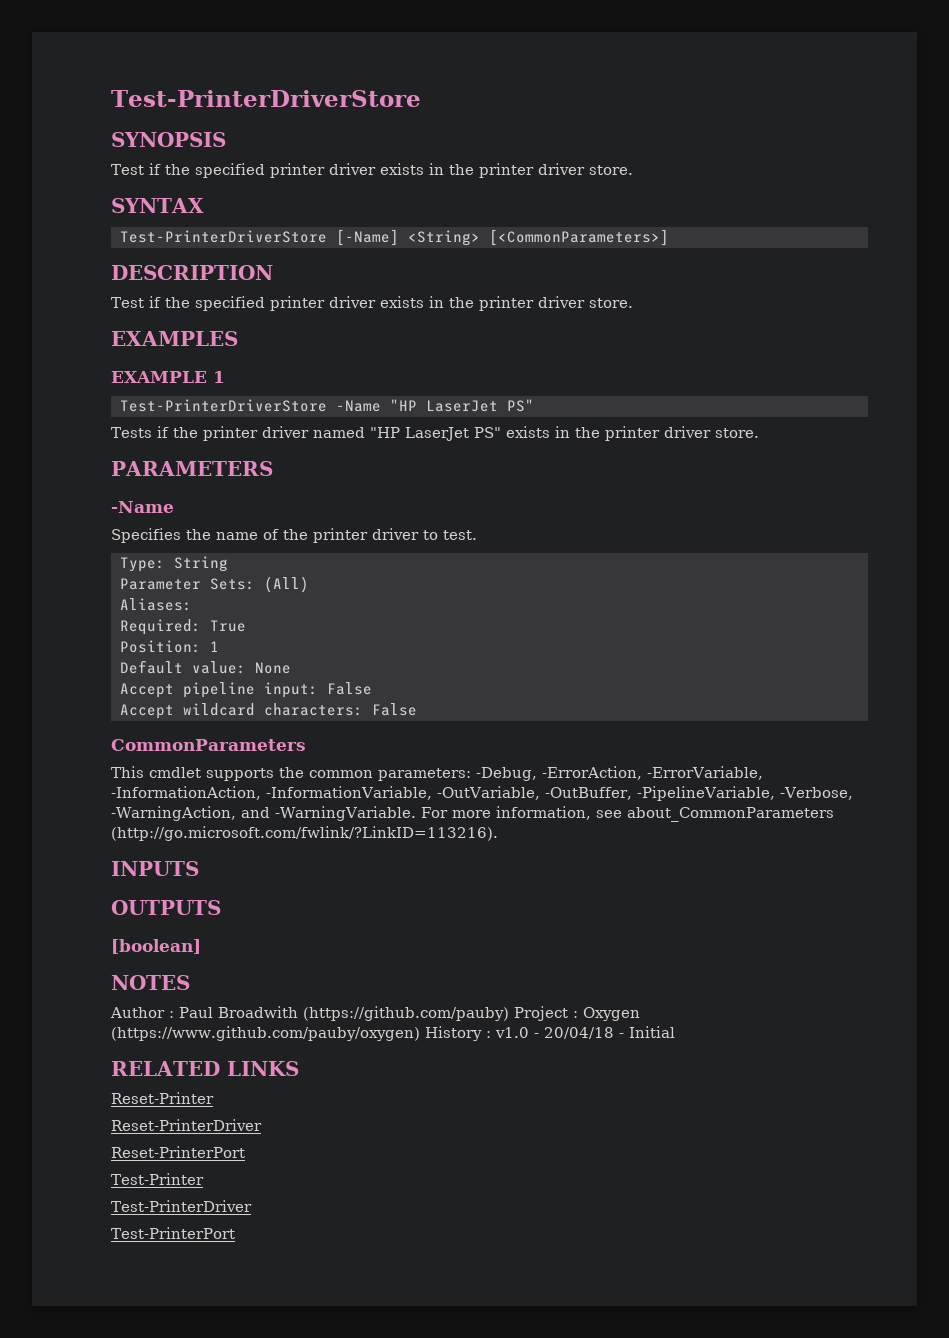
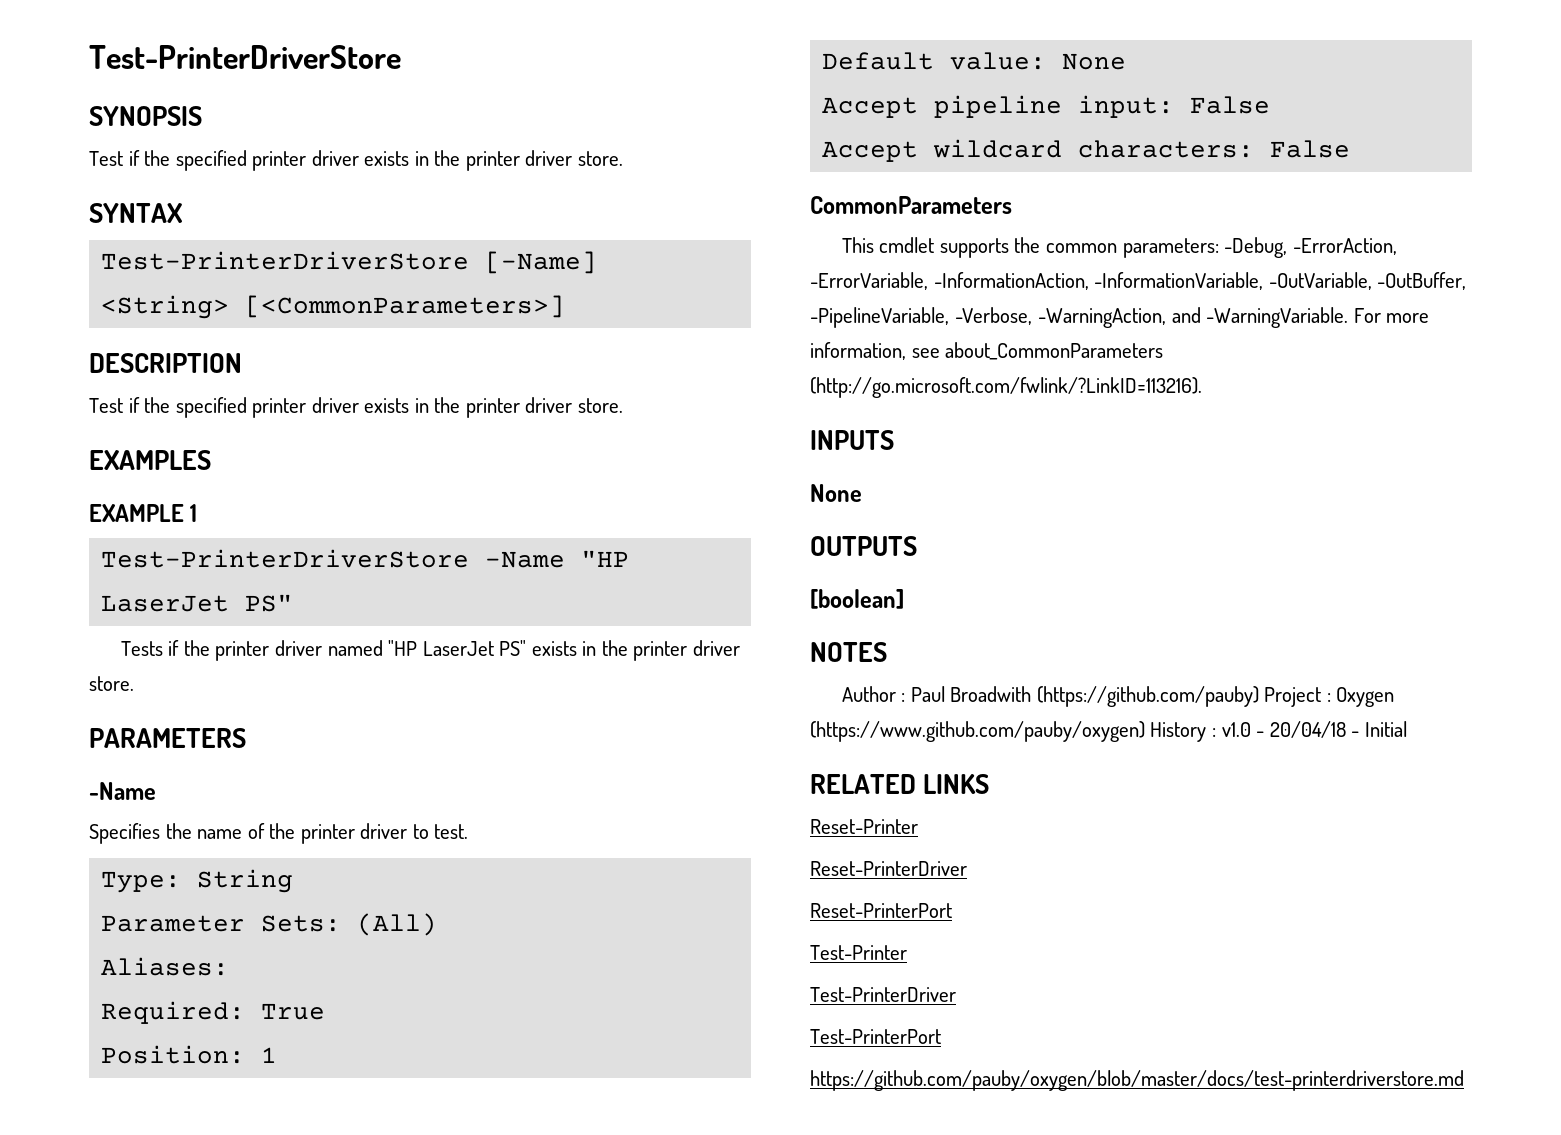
  INPUTS
+ None
+ https://github.com/pauby/oxygen/blob/master/docs/test-printerdriverstore.md

